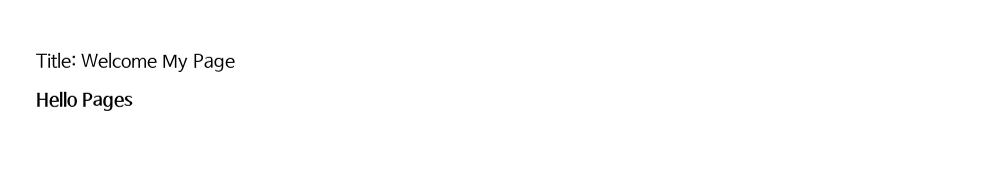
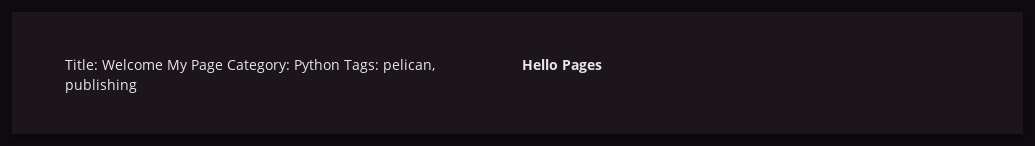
- Title: Welcome My Page
+ Title: Welcome My Page Category: Python Tags: pelican, publishing

